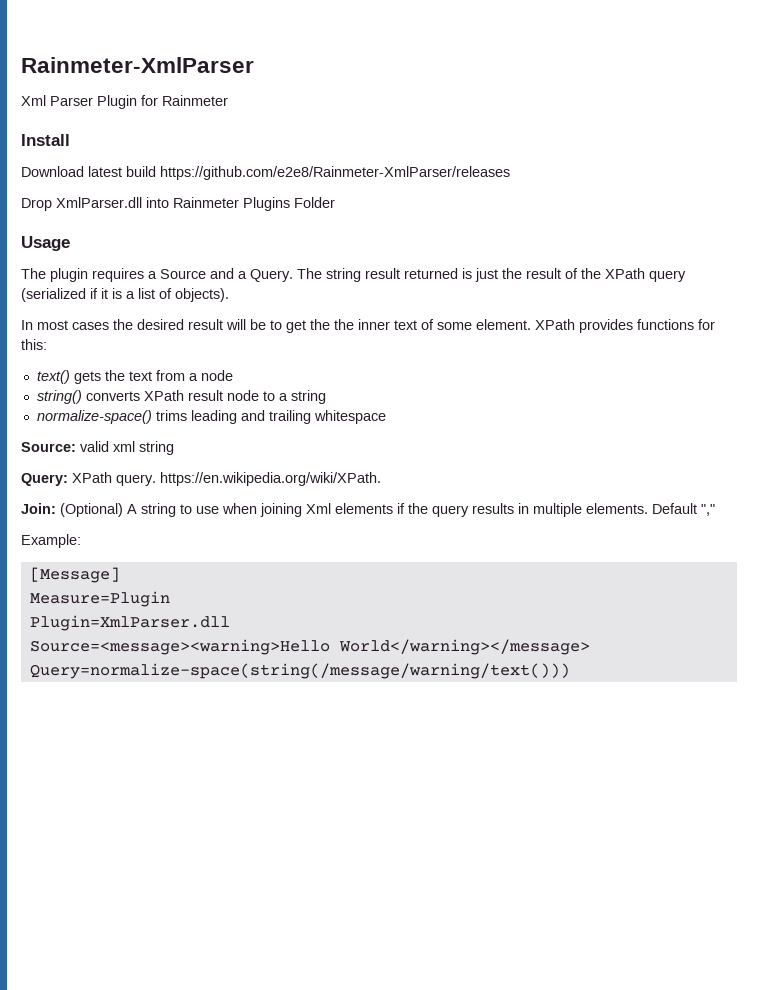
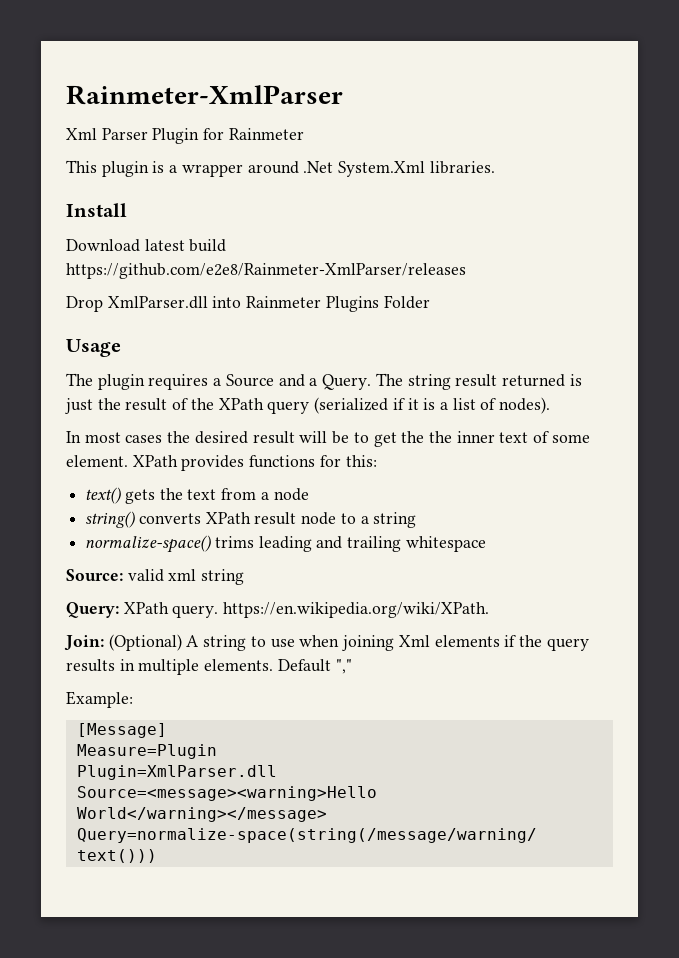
+ This plugin is a wrapper around .Net System.Xml libraries.
- The string result returned is just the result of the XPath query (serialized if it is a list of objects).
+ The string result returned is just the result of the XPath query (serialized if it is a list of nodes).

